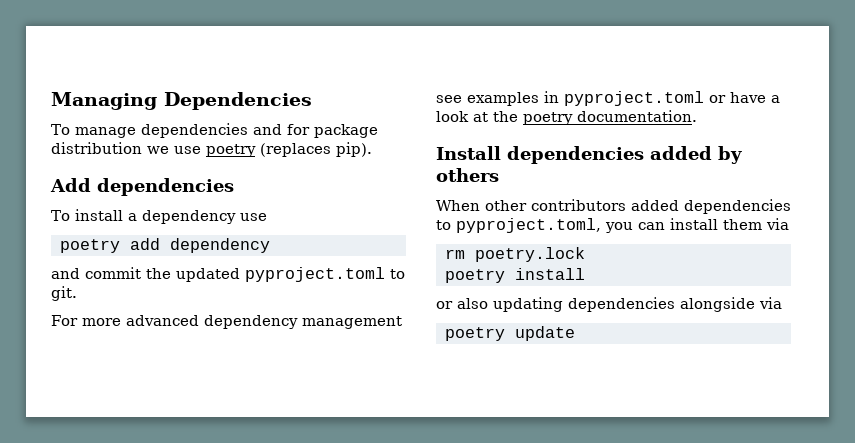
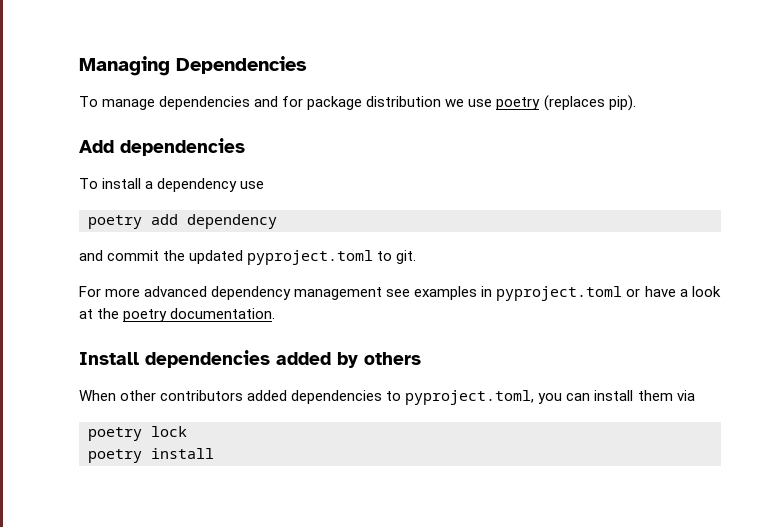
- rm poetry.lock
+ poetry lock
- or also updating dependencies alongside via
- poetry update

